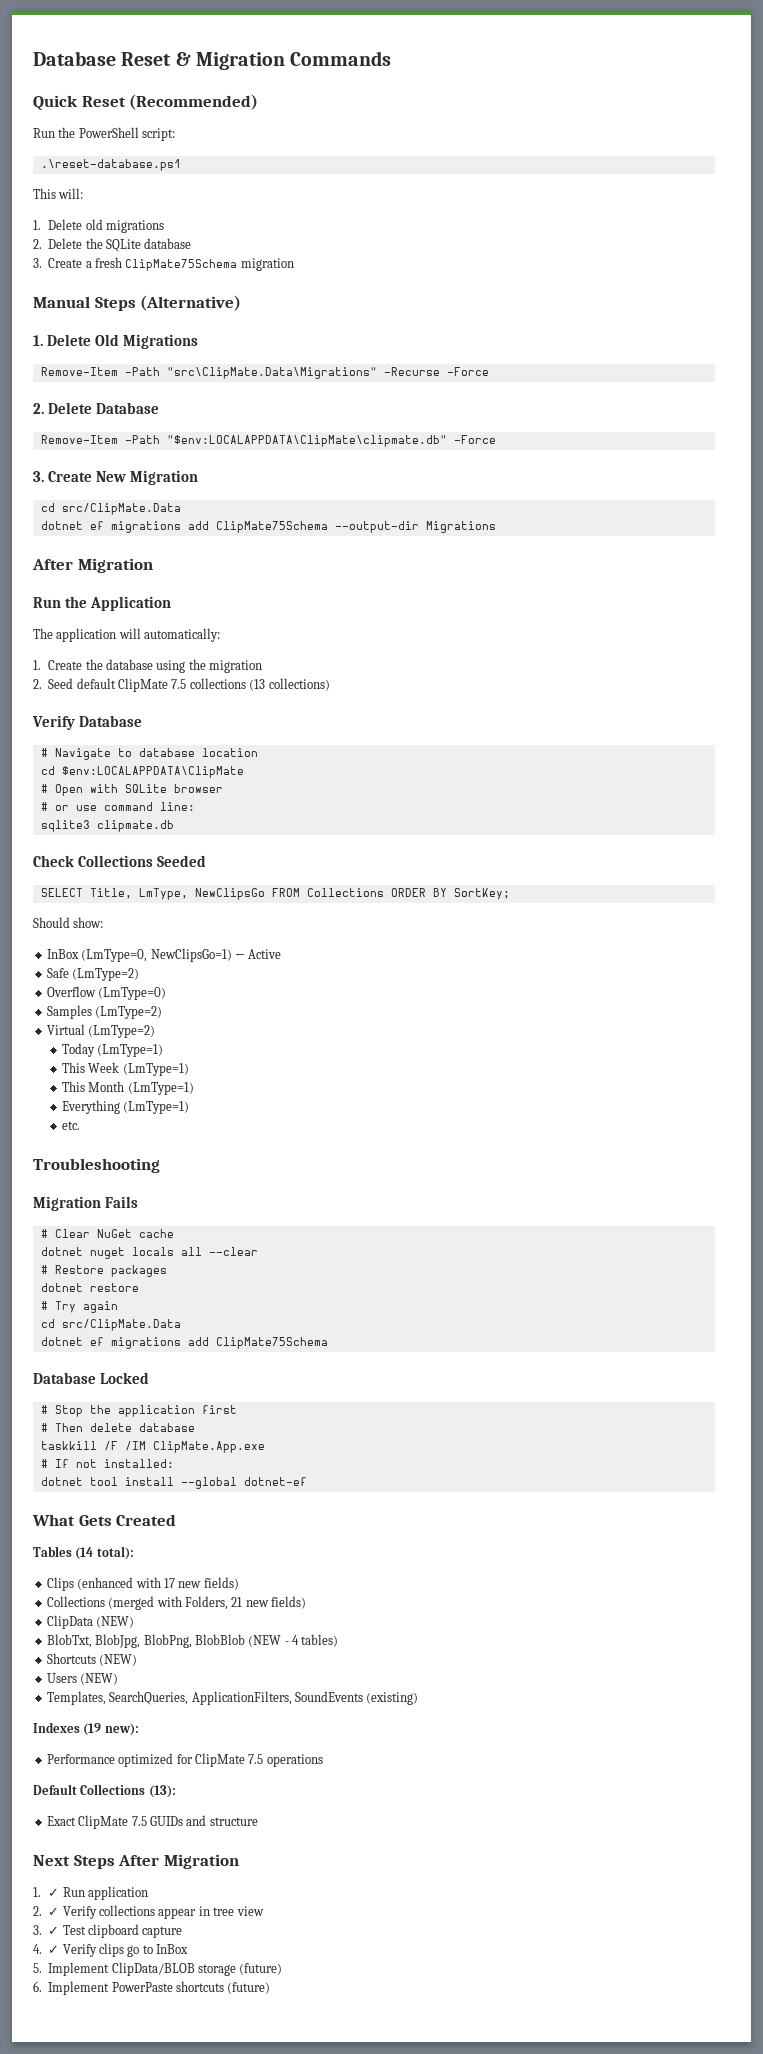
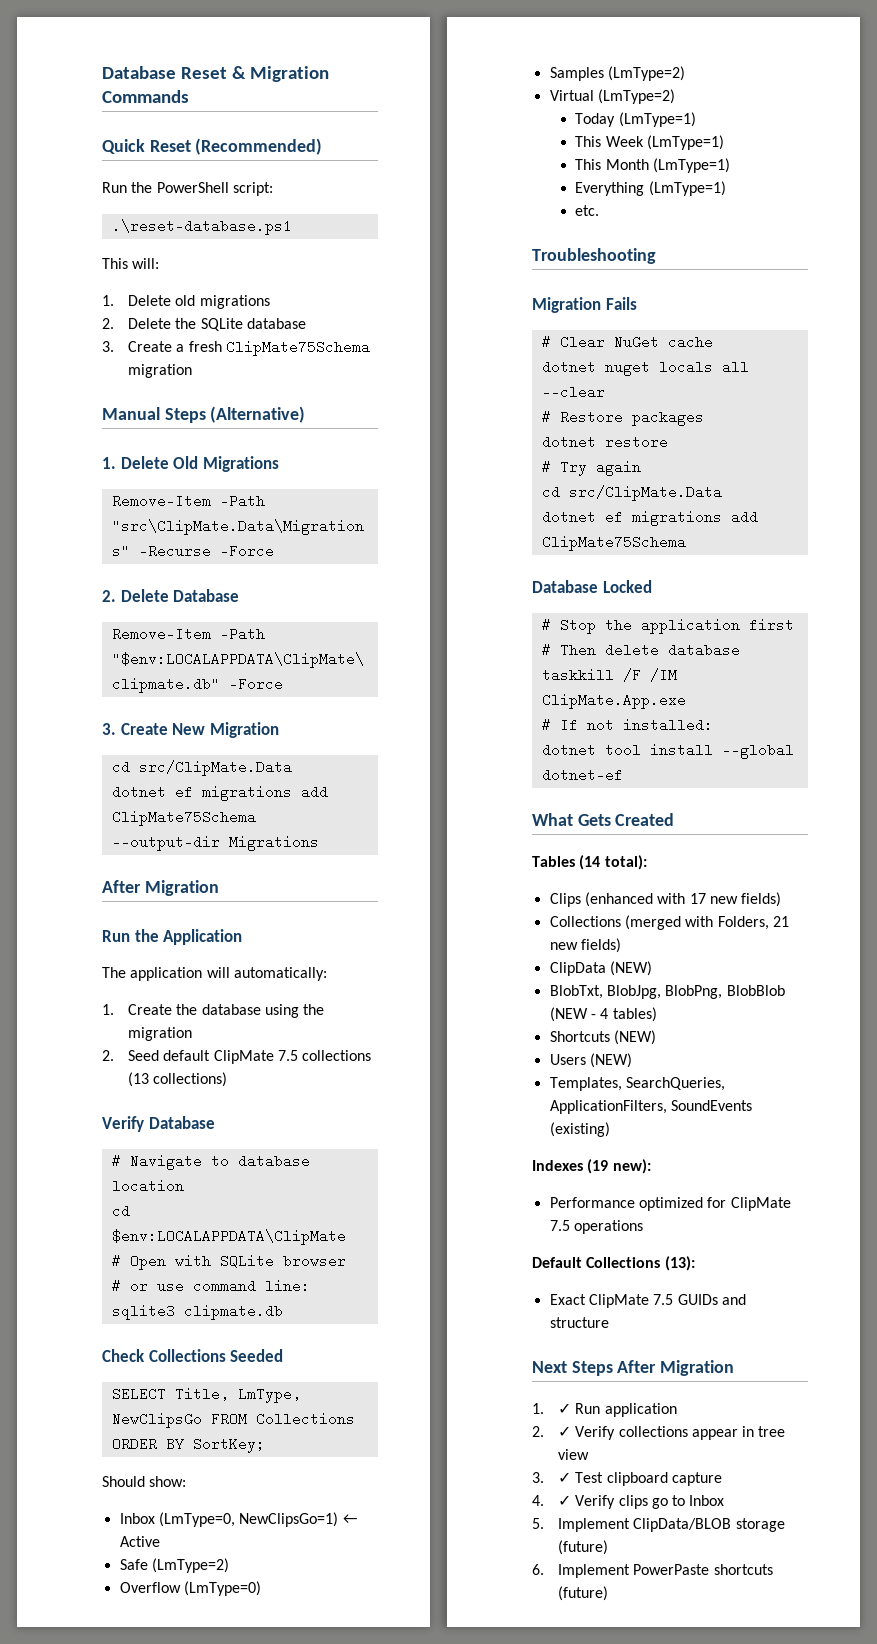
- InBox (LmType=0, NewClipsGo=1) ← Active
+ Inbox (LmType=0, NewClipsGo=1) ← Active
- 4. ✓ Verify clips go to InBox
+ 4. ✓ Verify clips go to Inbox

